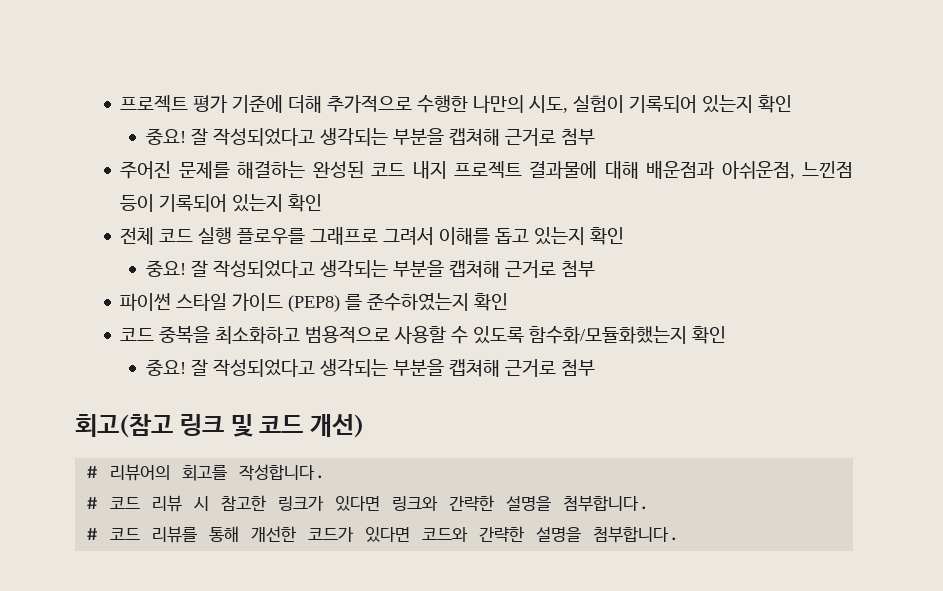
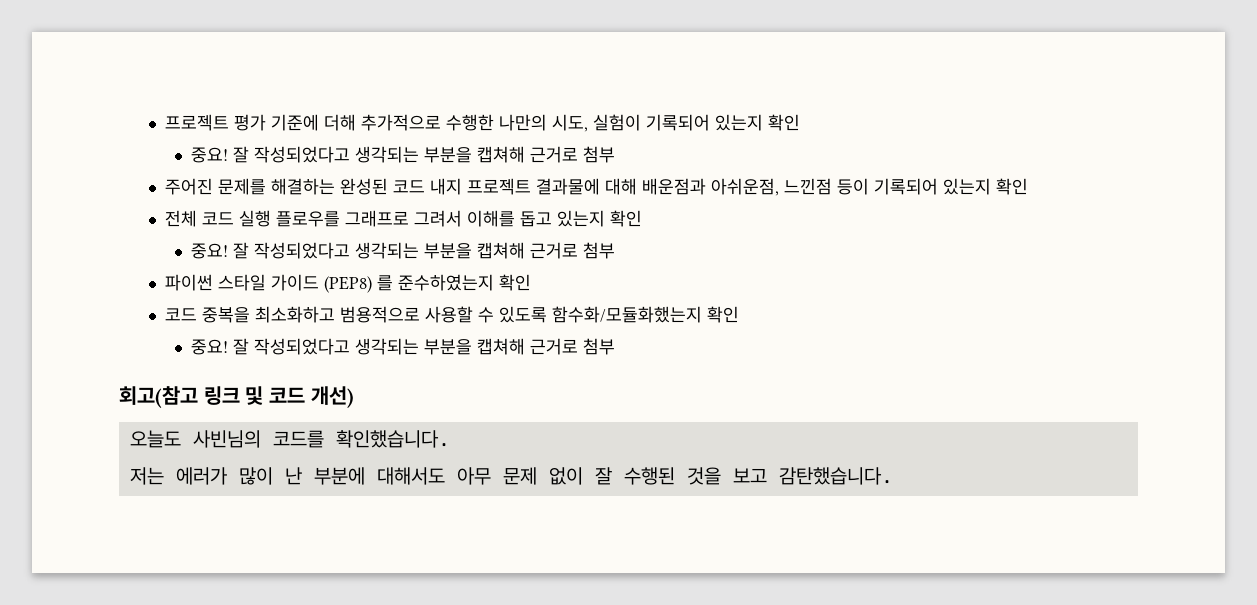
- # 리뷰어의 회고를 작성합니다.
- # 코드 리뷰 시 참고한 링크가 있다면 링크와 간략한 설명을 첨부합니다.
- # 코드 리뷰를 통해 개선한 코드가 있다면 코드와 간략한 설명을 첨부합니다.
+ 오늘도 사빈님의 코드를 확인했습니다.
+ 저는 에러가 많이 난 부분에 대해서도 아무 문제 없이 잘 수행된 것을 보고 감탄했습니다.

